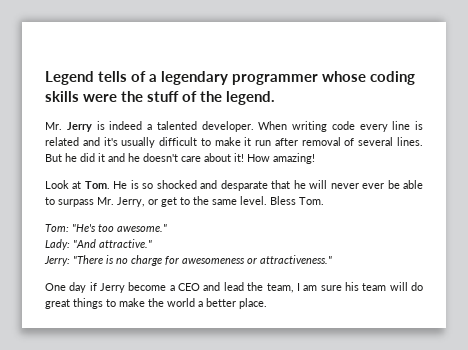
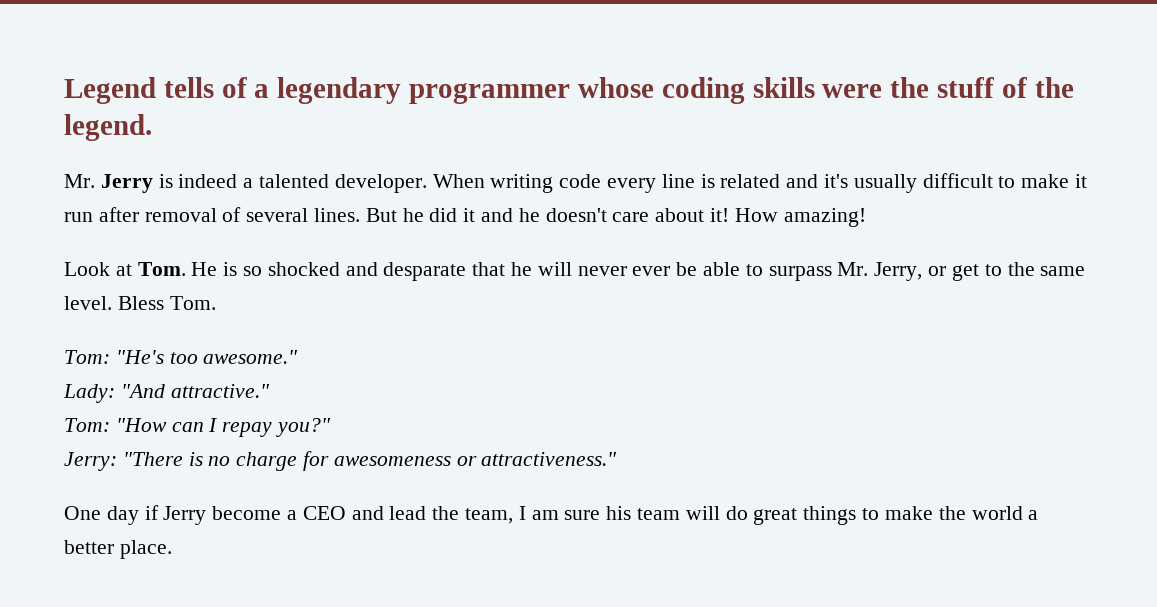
+ Tom: "How can I repay you?"

